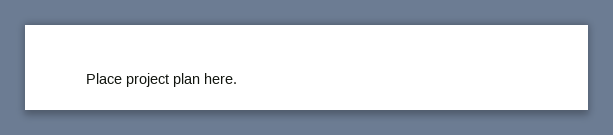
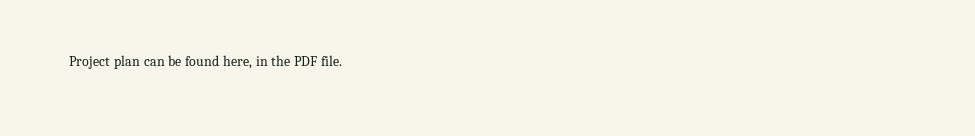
- Place project plan here.
+ Project plan can be found here, in the PDF file.

